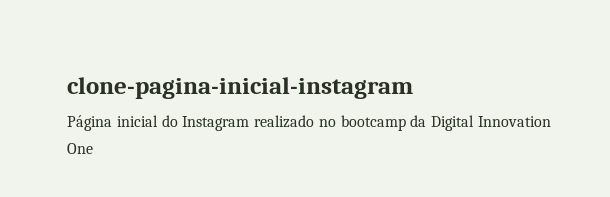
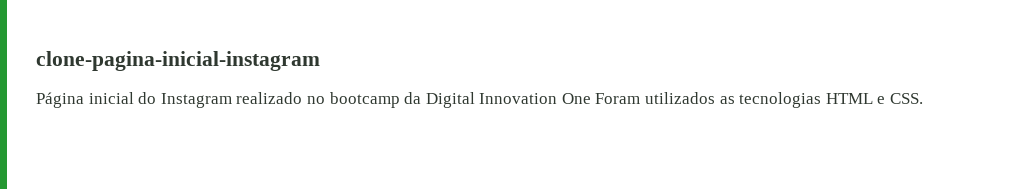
- Página inicial do Instagram realizado no bootcamp da Digital Innovation One
+ Página inicial do Instagram realizado no bootcamp da Digital Innovation One Foram utilizados as tecnologias HTML e CSS.

